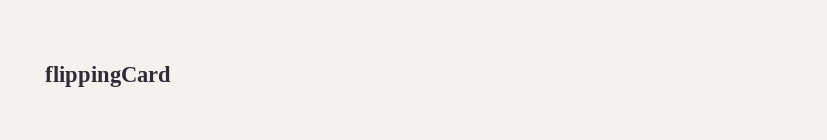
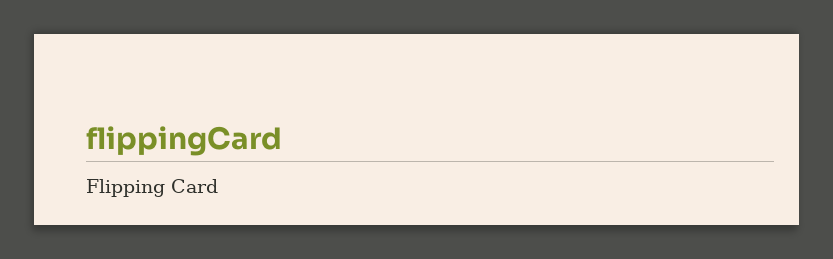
+ Flipping Card

